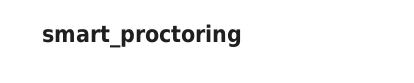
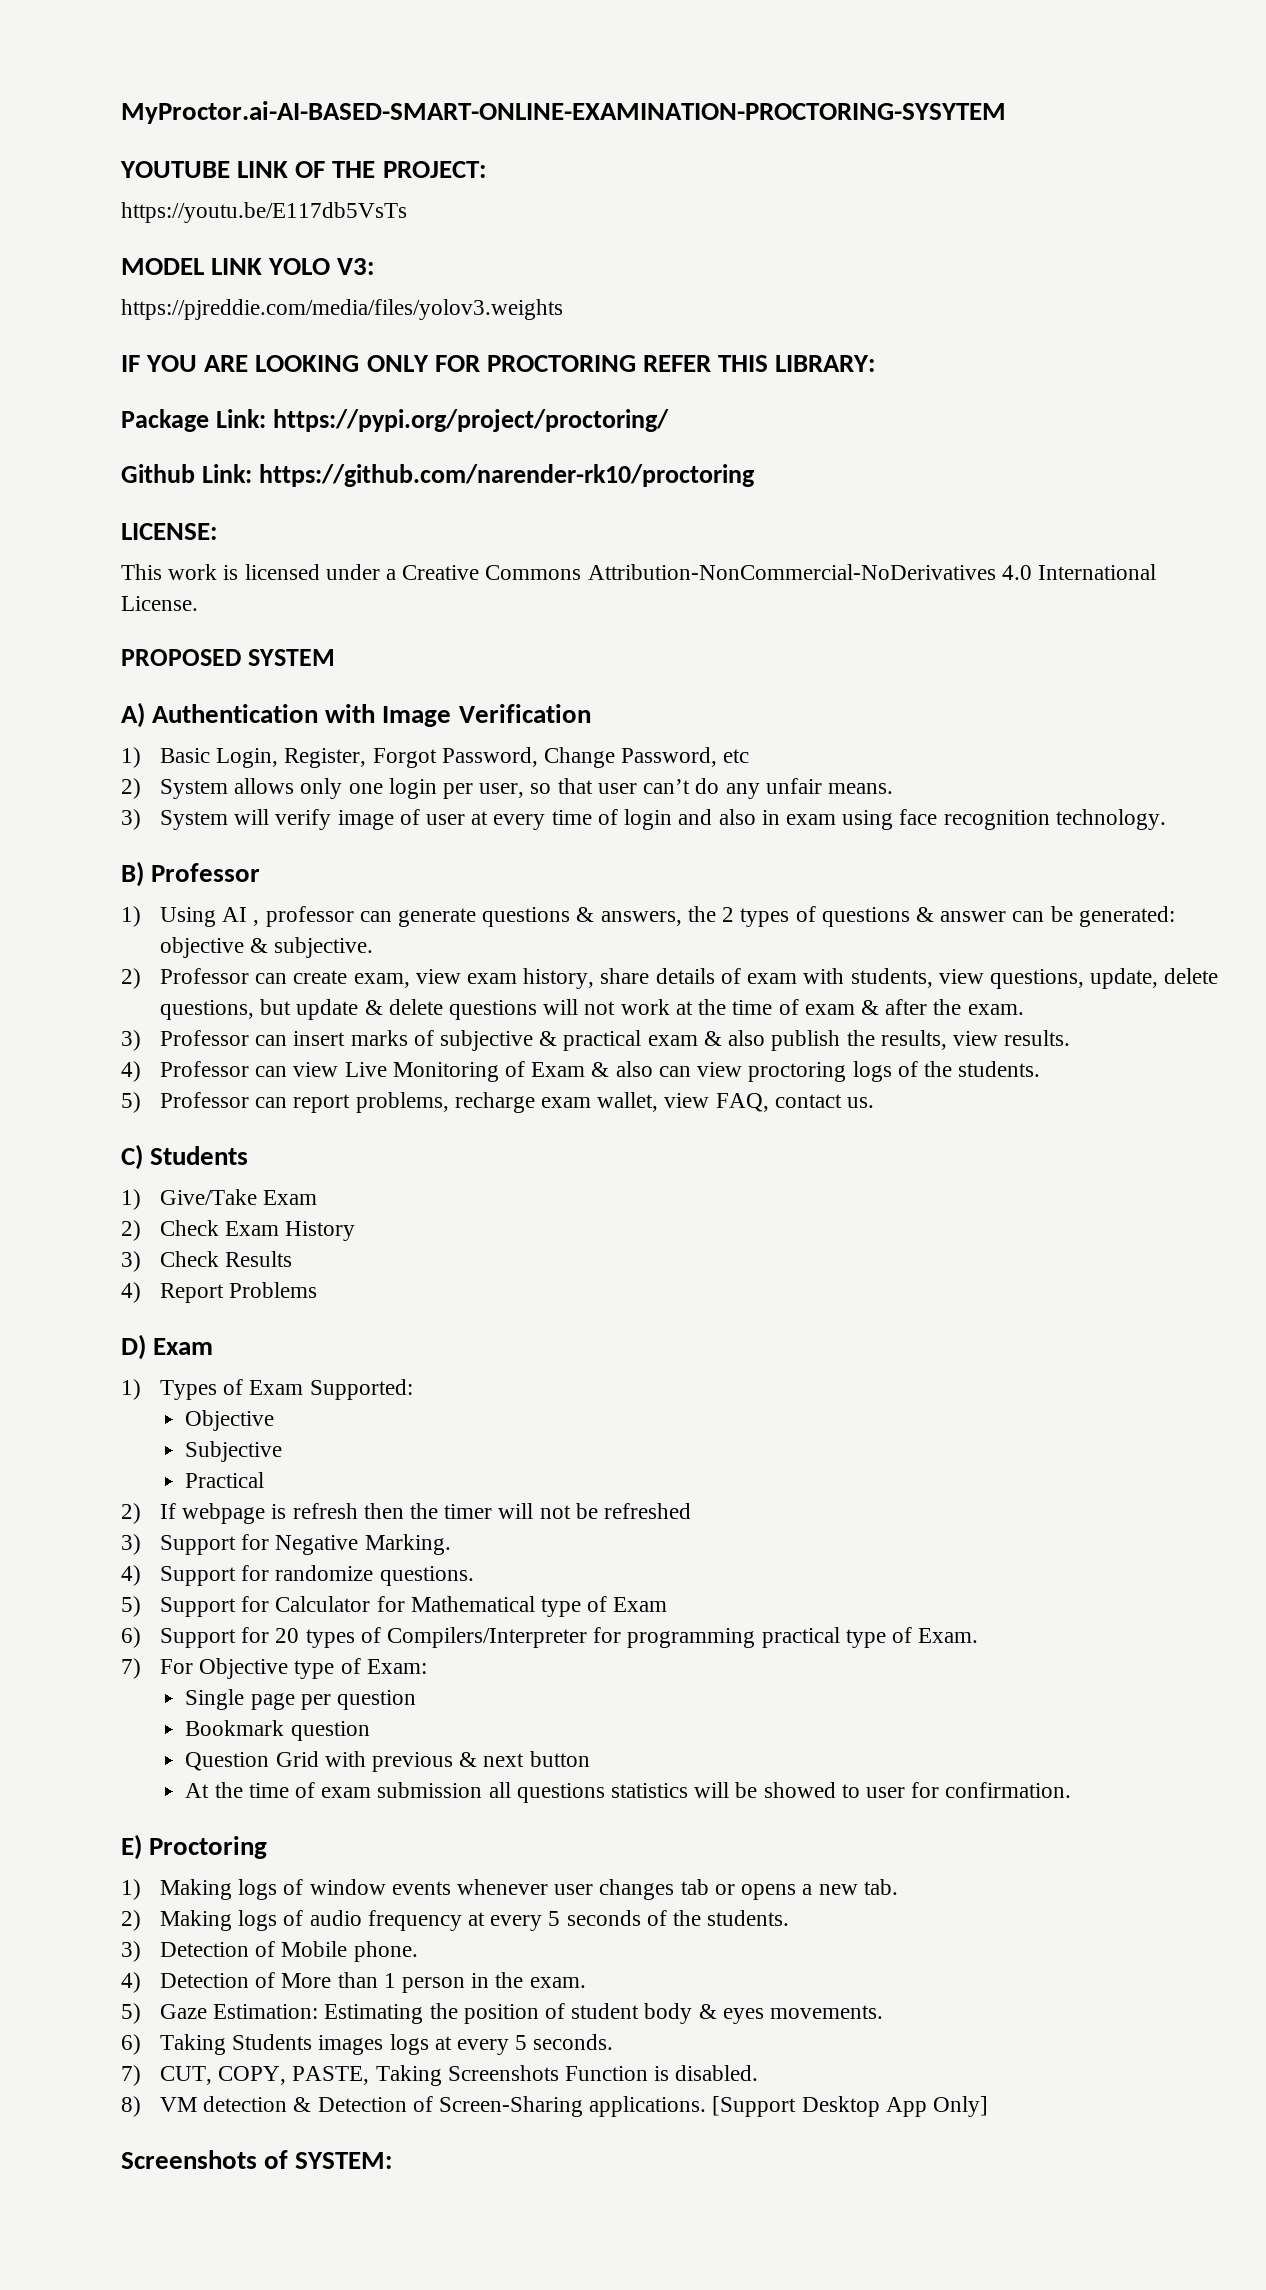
- smart_proctoring
+ MyProctor.ai-AI-BASED-SMART-ONLINE-EXAMINATION-PROCTORING-SYSYTEM
+ YOUTUBE LINK OF THE PROJECT:
+ https://youtu.be/E117db5VsTs
+ MODEL LINK YOLO V3:
+ https://pjreddie.com/media/files/yolov3.weights
+ IF YOU ARE LOOKING ONLY FOR PROCTORING REFER THIS LIBRARY:
+ Package Link: https://pypi.org/project/proctoring/
+ Github Link: https://github.com/narender-rk10/proctoring
+ LICENSE:
+ This work is licensed under a Creative Commons Attribution-NonCommercial-NoDerivatives 4.0 International License.
+ PROPOSED SYSTEM
+ A) Authentication with Image Verification
+ 1) Basic Login, Register, Forgot Password, Change Password, etc
+ 2) System allows only one login per user, so that user can’t do any unfair means.
+ 3) System will verify image of user at every time of login and also in exam using face recognition technology.
+ B) Professor
+ 1) Using AI , professor can generate questions & answers, the 2 types of questions & answer can be generated: objective & subjective.
+ 2) Professor can create exam, view exam history, share details of exam with students, view questions, update, delete questions, but update & delete questions will not work at the time of exam & after the exam.
+ 3) Professor can insert marks of subjective & practical exam & also publish the results, view results.
+ 4) Professor can view Live Monitoring of Exam & also can view proctoring logs of the students.
+ 5) Professor can report problems, recharge exam wallet, view FAQ, contact us.
+ C) Students
+ 1) Give/Take Exam
+ 2) Check Exam History
+ 3) Check Results
+ 4) Report Problems
+ D) Exam
+ 1) Types of Exam Supported:
+ Objective
+ Subjective
+ Practical
+ 2) If webpage is refresh then the timer will not be refreshed
+ 3) Support for Negative Marking.
+ 4) Support for randomize questions.
+ 5) Support for Calculator for Mathematical type of Exam
+ 6) Support for 20 types of Compilers/Interpreter for programming practical type of Exam.
+ 7) For Objective type of Exam:
+ Single page per question
+ Bookmark question
+ Question Grid with previous & next button
+ At the time of exam submission all questions statistics will be showed to user for confirmation.
+ E) Proctoring
+ 1) Making logs of window events whenever user changes tab or opens a new tab.
+ 2) Making logs of audio frequency at every 5 seconds of the students.
+ 3) Detection of Mobile phone.
+ 4) Detection of More than 1 person in the exam.
+ 5) Gaze Estimation: Estimating the position of student body & eyes movements.
+ 6) Taking Students images logs at every 5 seconds.
+ 7) CUT, COPY, PASTE, Taking Screenshots Function is disabled.
+ 8) VM detection & Detection of Screen-Sharing applications. [Support Desktop App Only]
+ Screenshots of SYSTEM:

